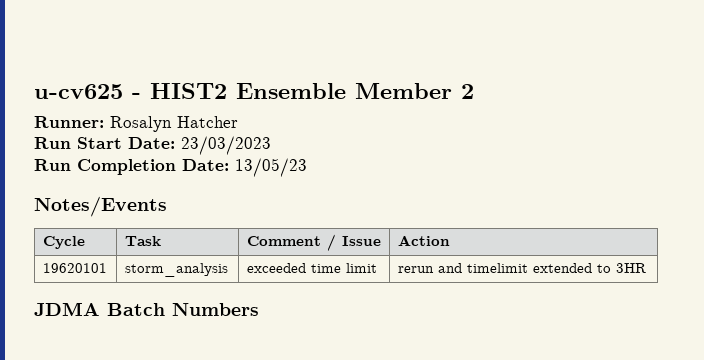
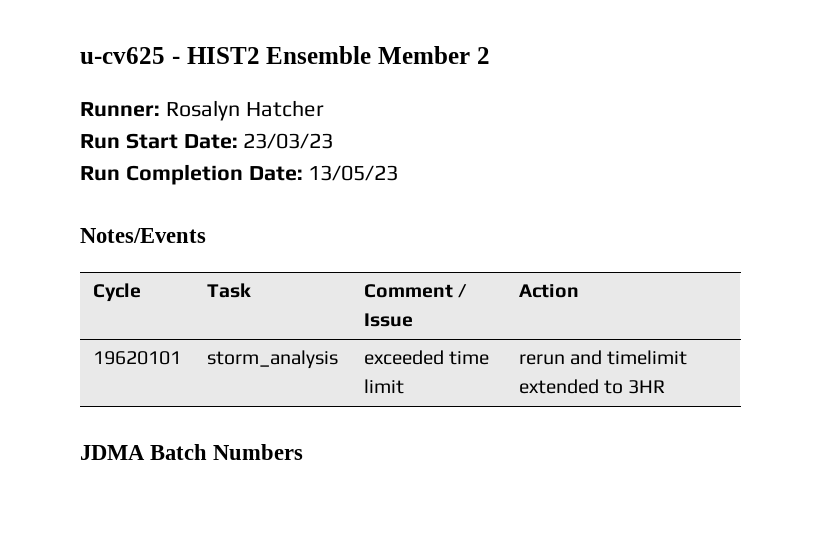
- Run Start Date: 23/03/2023
+ Run Start Date: 23/03/23

